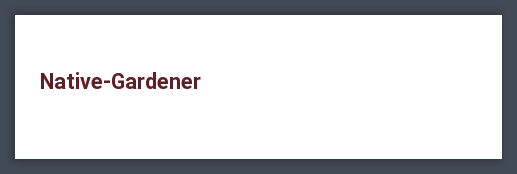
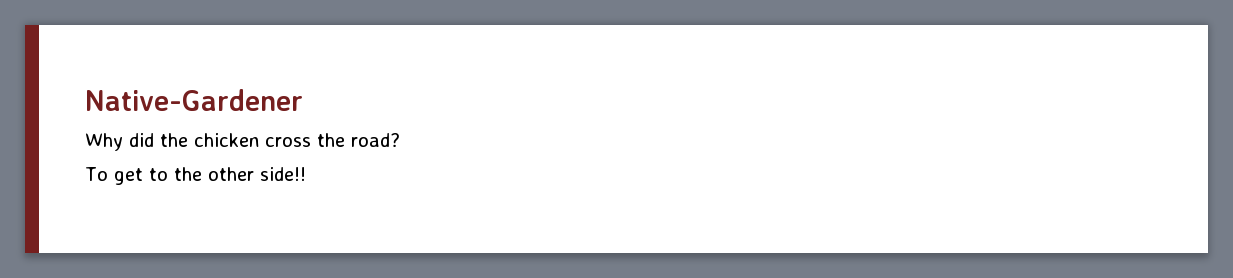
+ Why did the chicken cross the road?
+ To get to the other side!!

